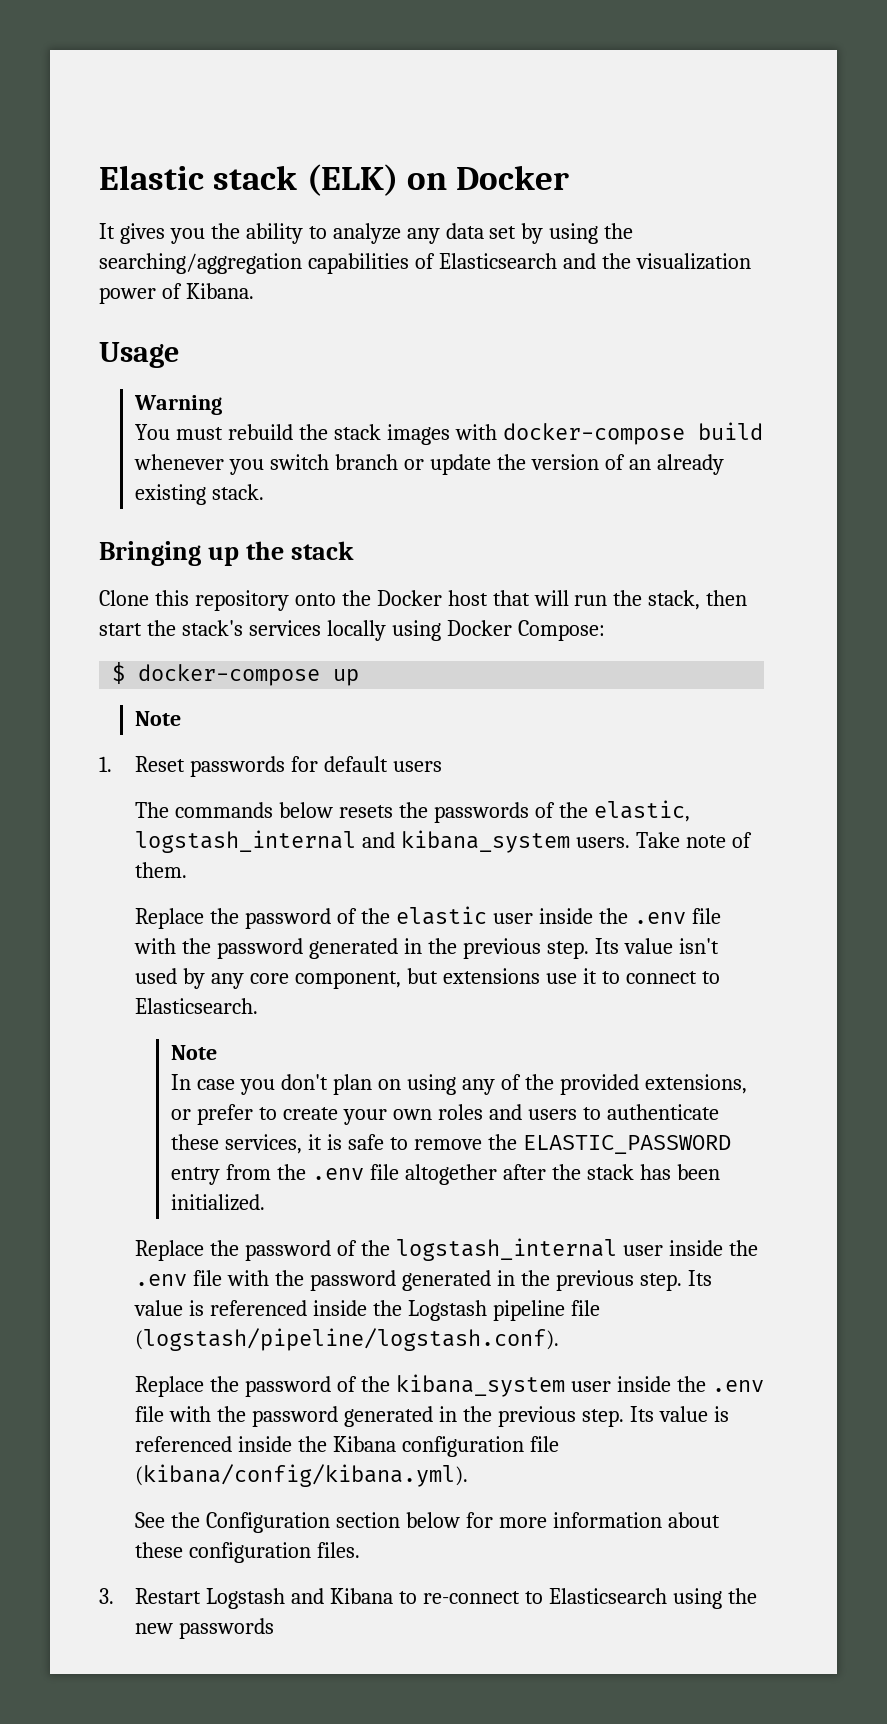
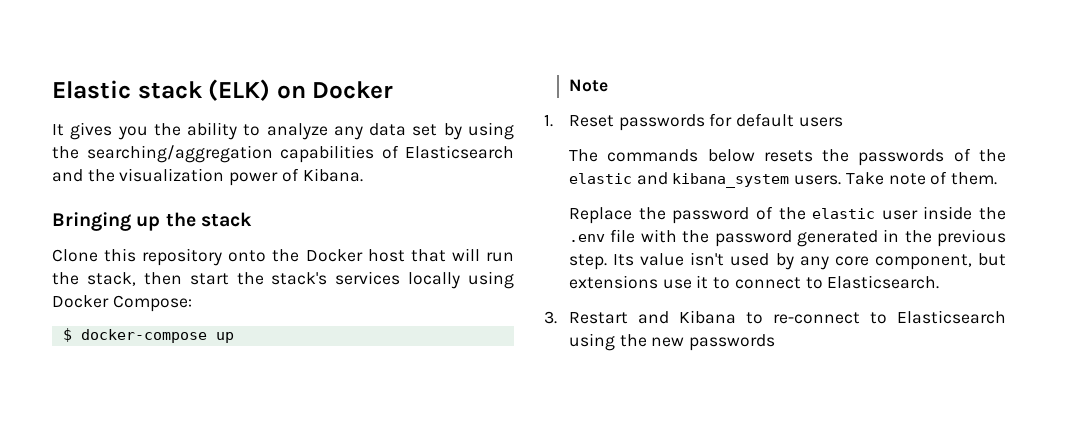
- Usage
- Warning
- You must rebuild the stack images with docker-compose build whenever you switch branch or update the version of an already existing stack.
- The commands below resets the passwords of the elastic, logstash_internal and kibana_system users.
+ The commands below resets the passwords of the elastic and kibana_system users.
  Its value isn't used by any core component, but extensions use it to connect to Elasticsearch.
- Note
- In case you don't plan on using any of the provided extensions, or prefer to create your own roles and users to authenticate these services, it is safe to remove the ELASTIC_PASSWORD entry from the .env file altogether after the stack has been initialized.
- Replace the password of the logstash_internal user inside the .env file with the password generated in the previous step. Its value is referenced inside the Logstash pipeline file (logstash/pipeline/logstash.conf).
- Replace the password of the kibana_system user inside the .env file with the password generated in the previous step. Its value is referenced inside the Kibana configuration file (kibana/config/kibana.yml).
- See the Configuration section below for more information about these configuration files.
- 3. Restart Logstash and Kibana to re-connect to Elasticsearch using the new passwords
+ 3. Restart and Kibana to re-connect to Elasticsearch using the new passwords

